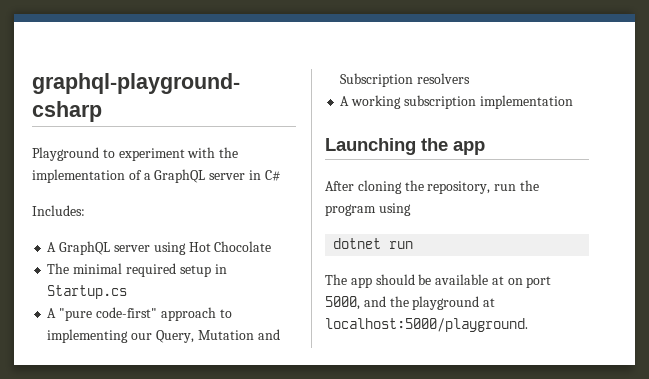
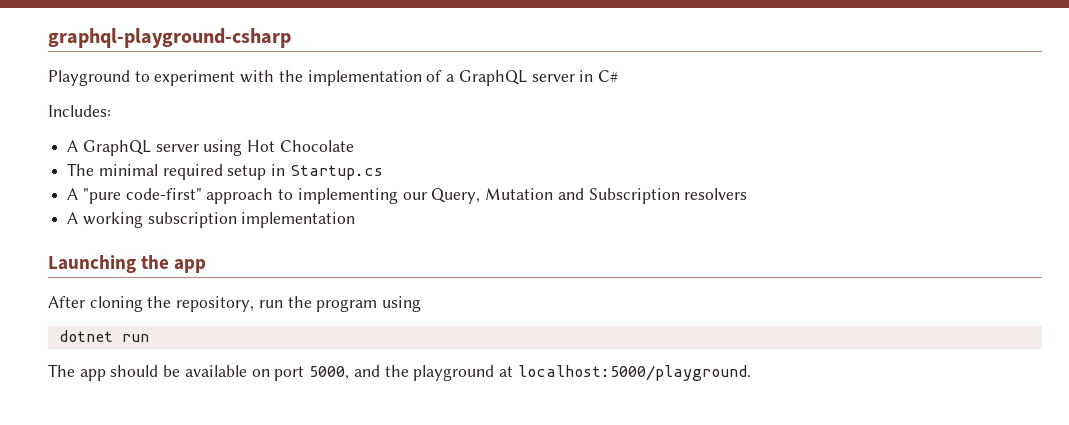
- The app should be available at on port 5000, and the playground at localhost:5000/playground.
+ The app should be available on port 5000, and the playground at localhost:5000/playground.

